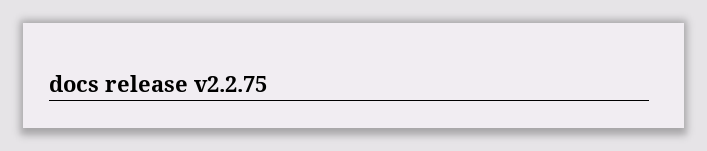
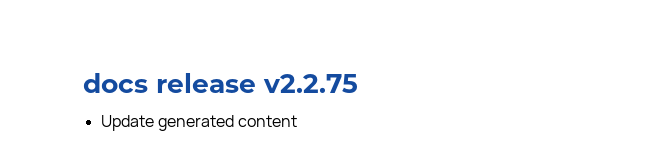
+ Update generated content

